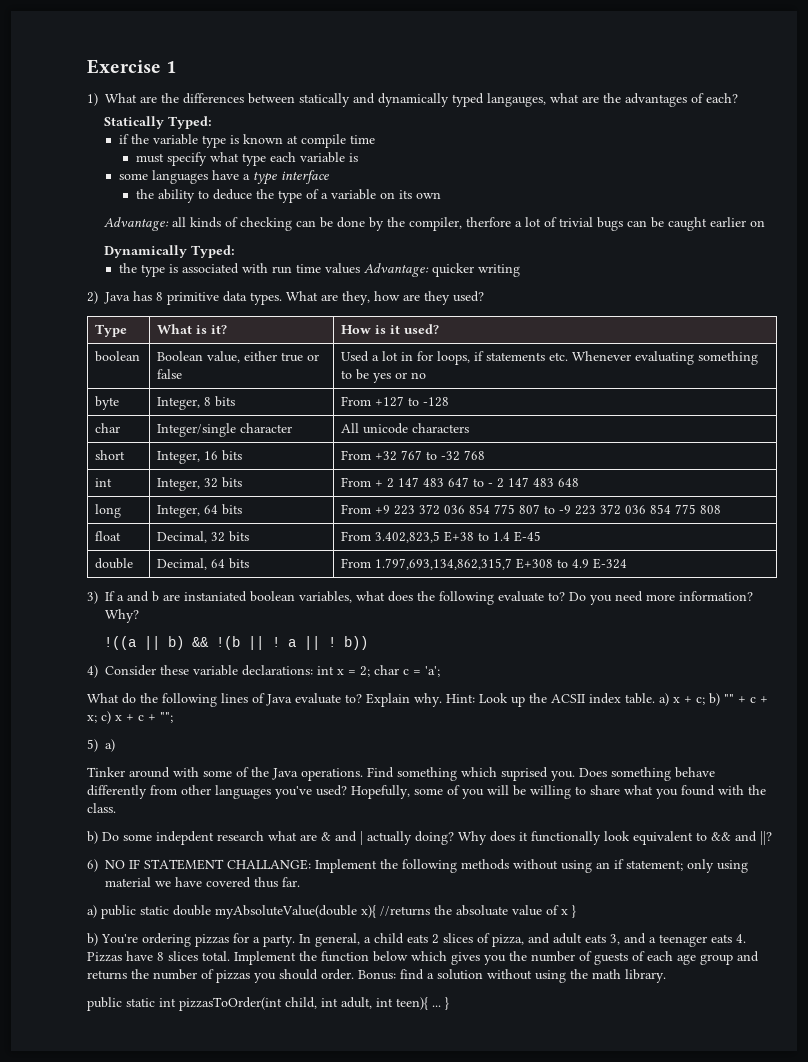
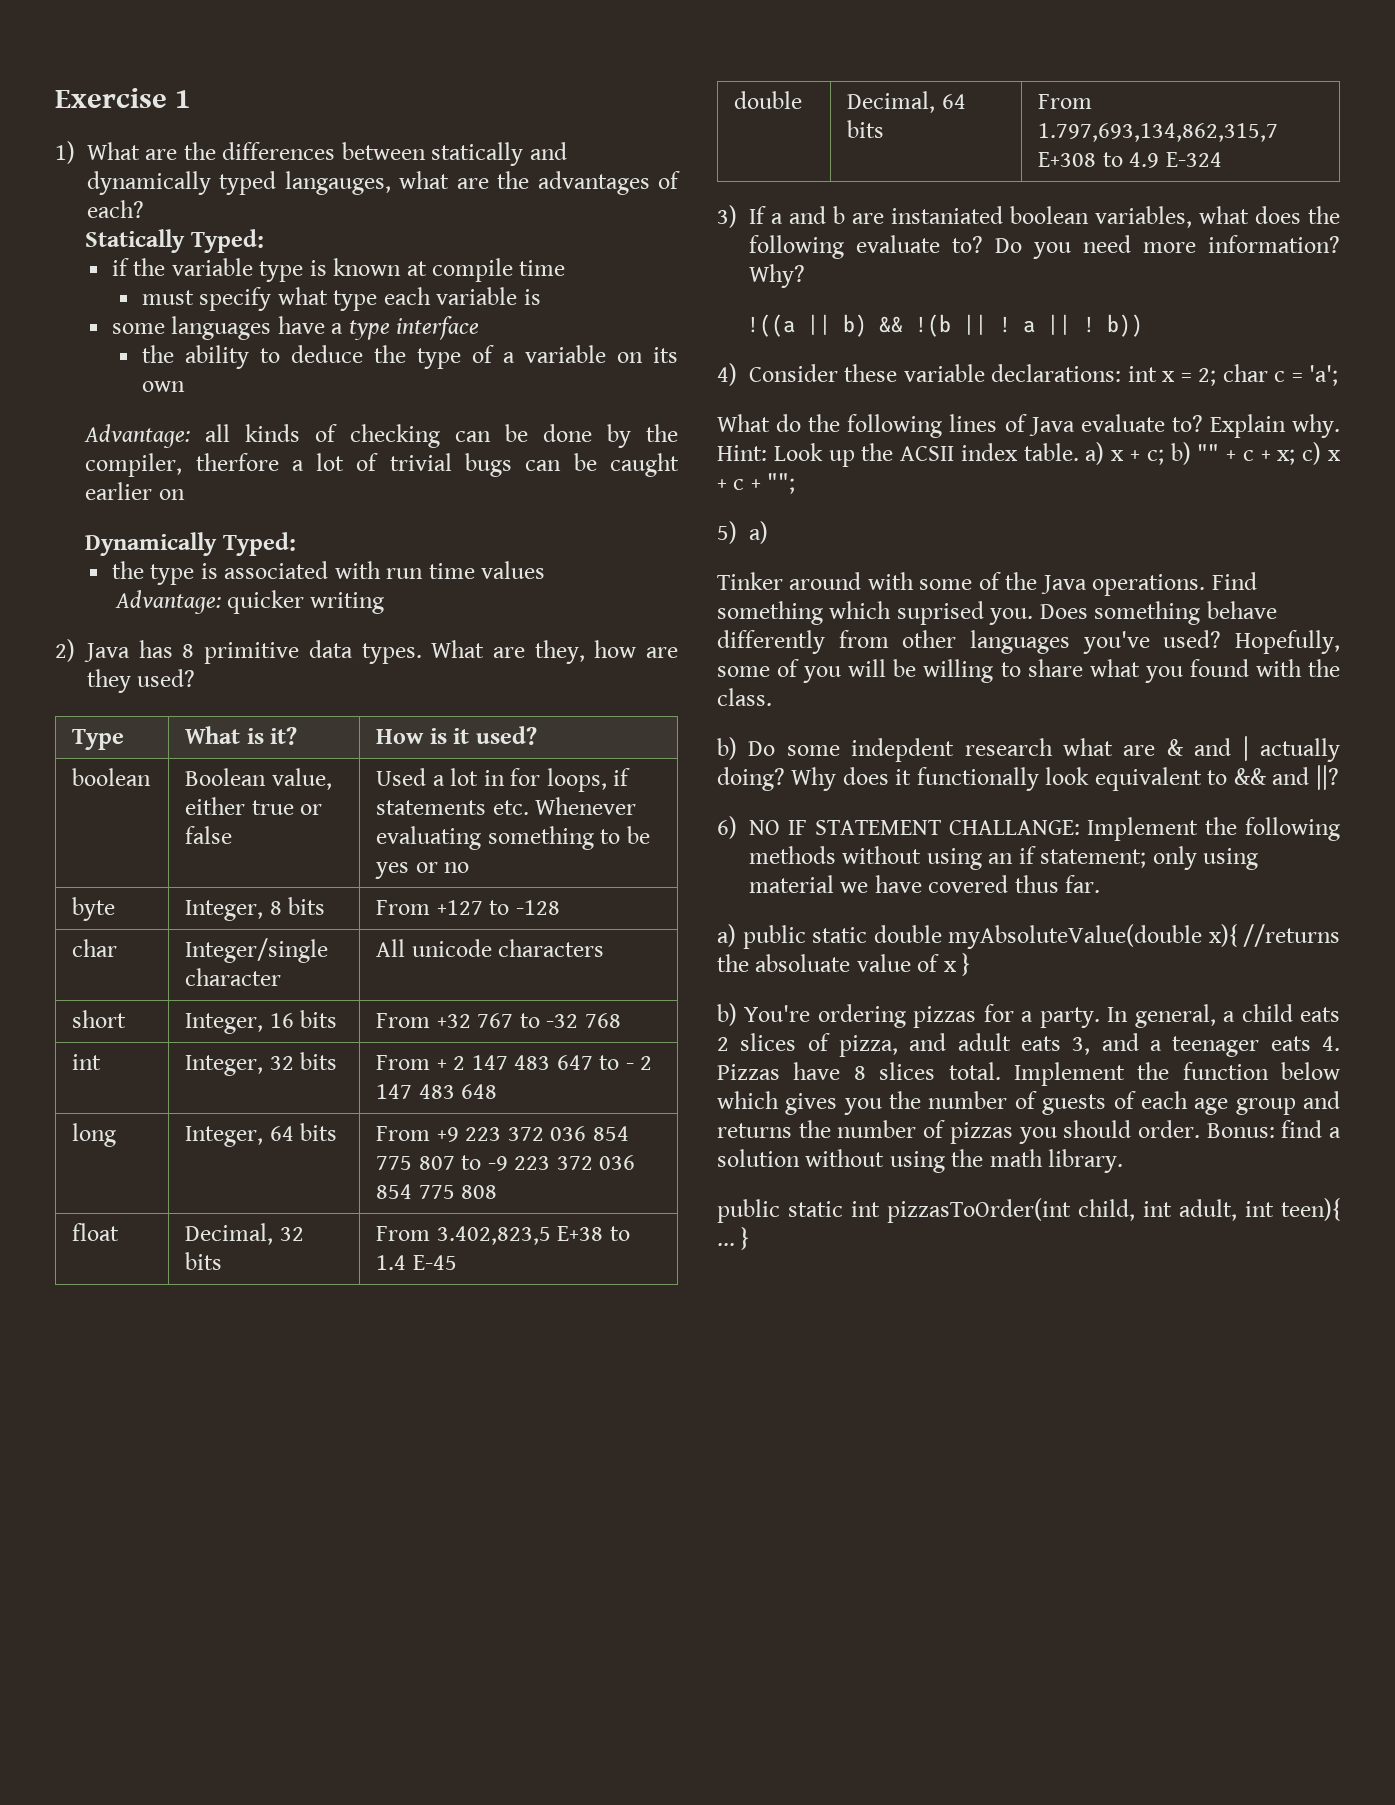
- the type is associated with run time values Advantage: quicker writing
+ the type is associated with run time values
+ Advantage: quicker writing

